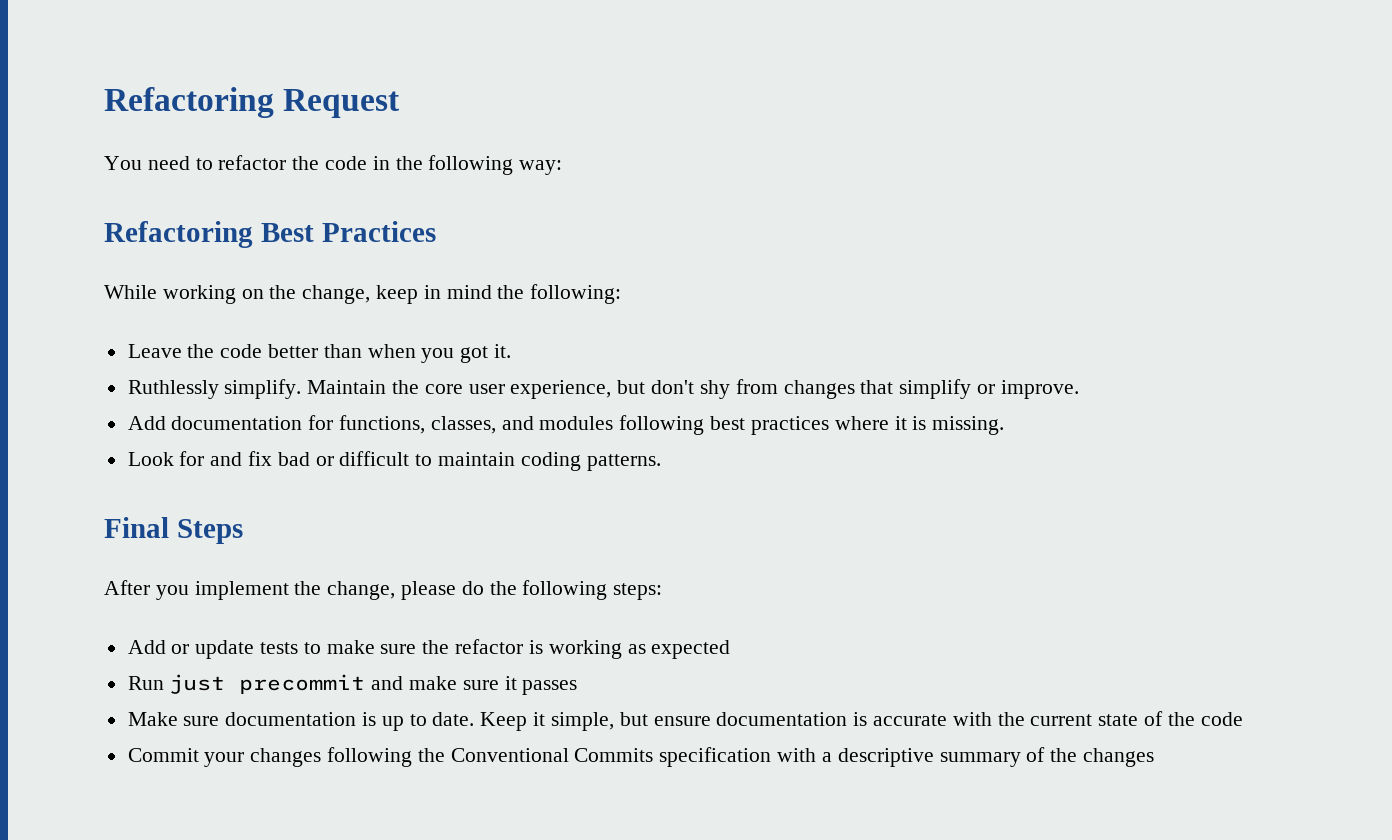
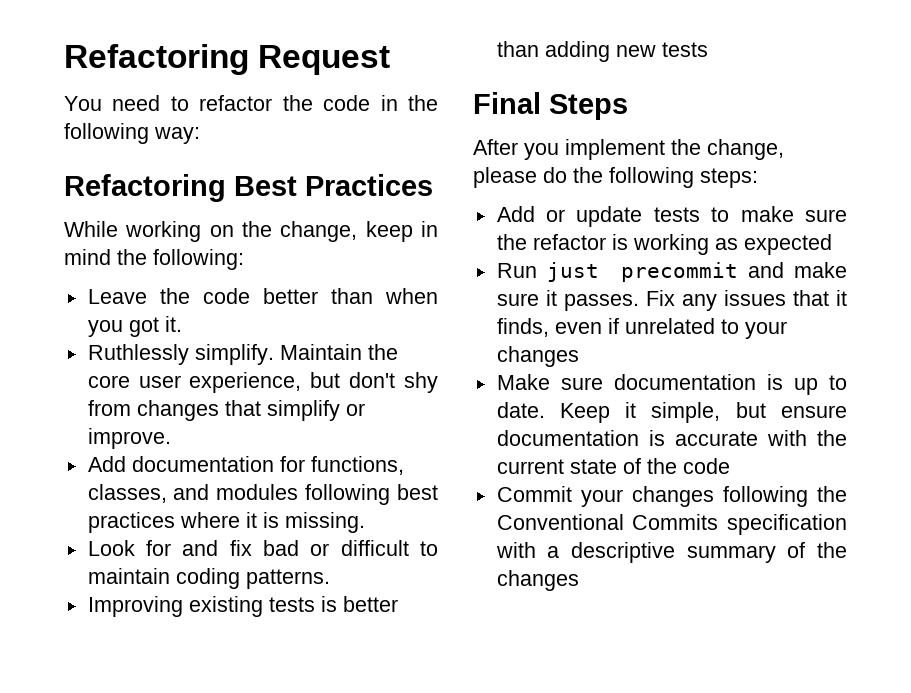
+ Improving existing tests is better than adding new tests
- Run just precommit and make sure it passes
+ Run just precommit and make sure it passes. Fix any issues that it finds, even if unrelated to your changes

